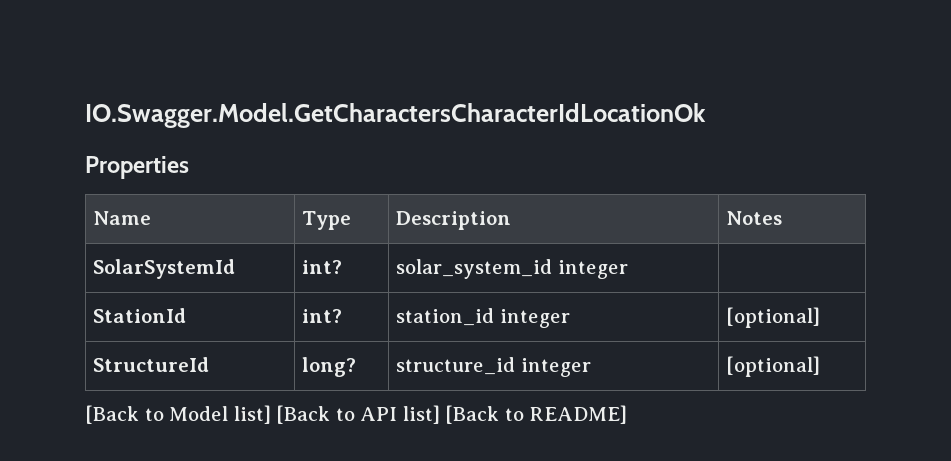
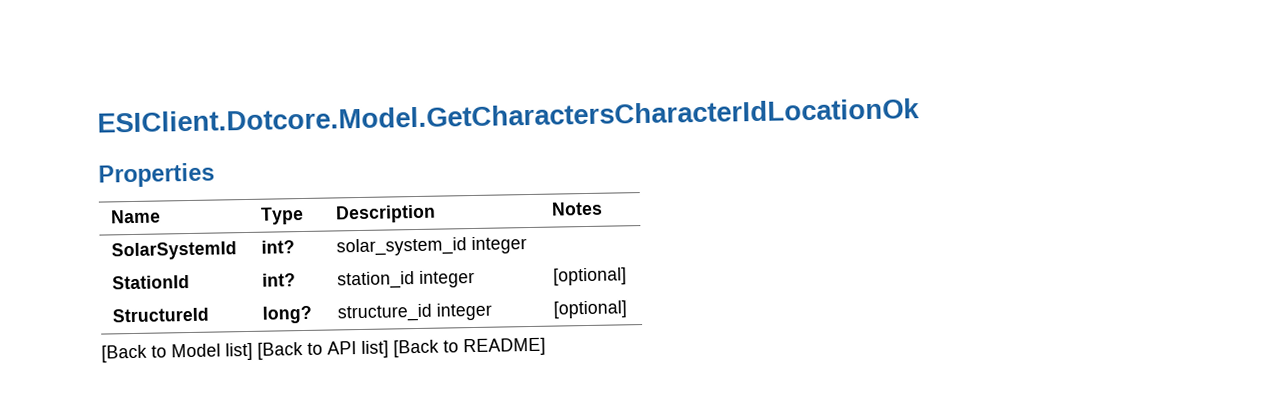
- IO.Swagger.Model.GetCharactersCharacterIdLocationOk
+ ESIClient.Dotcore.Model.GetCharactersCharacterIdLocationOk

